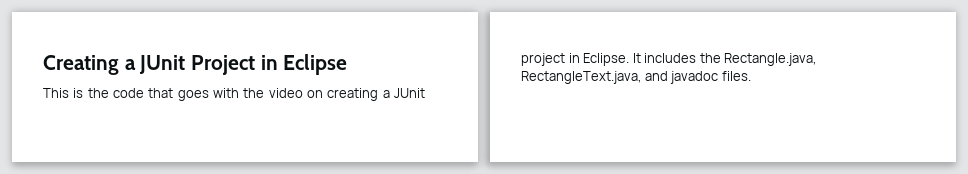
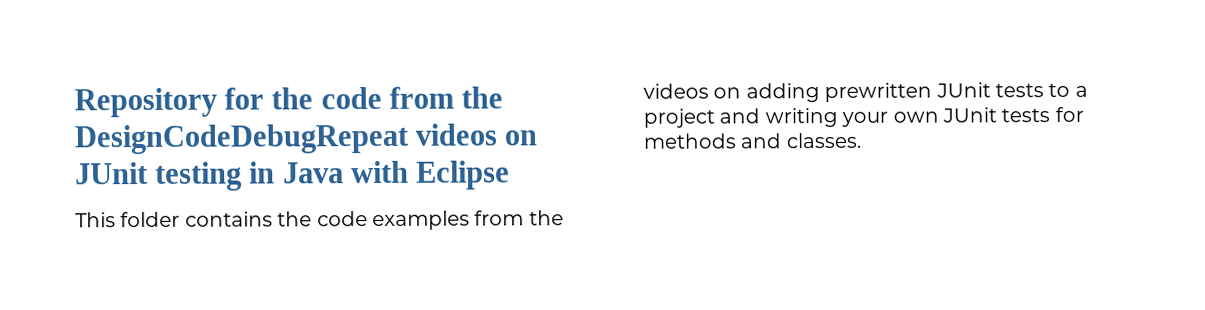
- Creating a JUnit Project in Eclipse
- This is the code that goes with the video on creating a JUnit project in Eclipse. It includes the Rectangle.java, RectangleText.java, and javadoc files.
+ Repository for the code from the DesignCodeDebugRepeat videos on JUnit testing in Java with Eclipse
+ This folder contains the code examples from the videos on adding prewritten JUnit tests to a project and writing your own JUnit tests for methods and classes.

